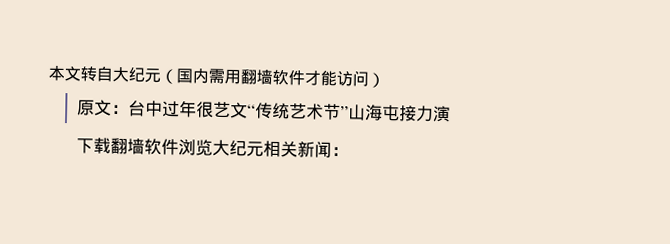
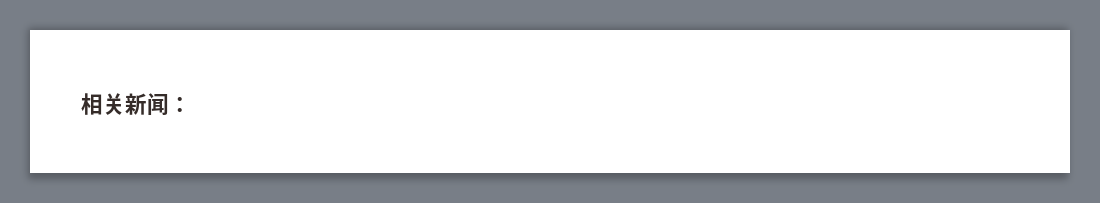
- 本文转自大纪元（国内需用翻墙软件才能访问）
- 原文：台中过年很艺文“传统艺术节”山海屯接力演
- 下载翻墙软件浏览大纪元相关新闻：
+ 相关新闻：

